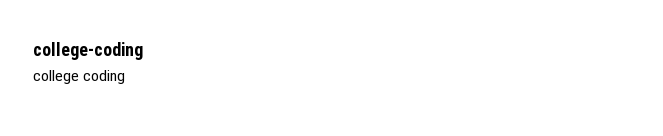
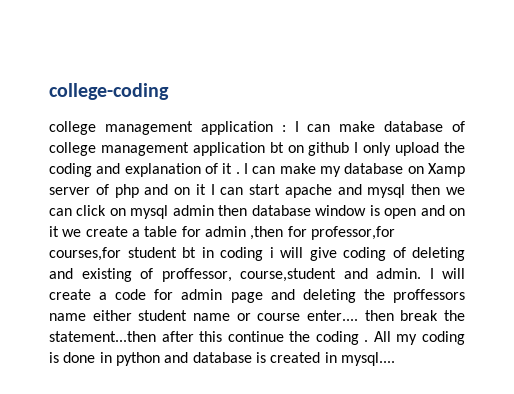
- college coding
+ college management application : I can make database of college management application bt on github I only upload the coding and explanation of it . I can make my database on Xamp server of php and on it I can start apache and mysql then we can click on mysql admin then database window is open and on it we create a table for admin ,then for professor,for courses,for student bt in coding i will give coding of deleting and existing of proffessor, course,student and admin. I will create a code for admin page and deleting the proffessors name either student name or course enter.... then break the statement...then after this continue the coding . All my coding is done in python and database is created in mysql....

